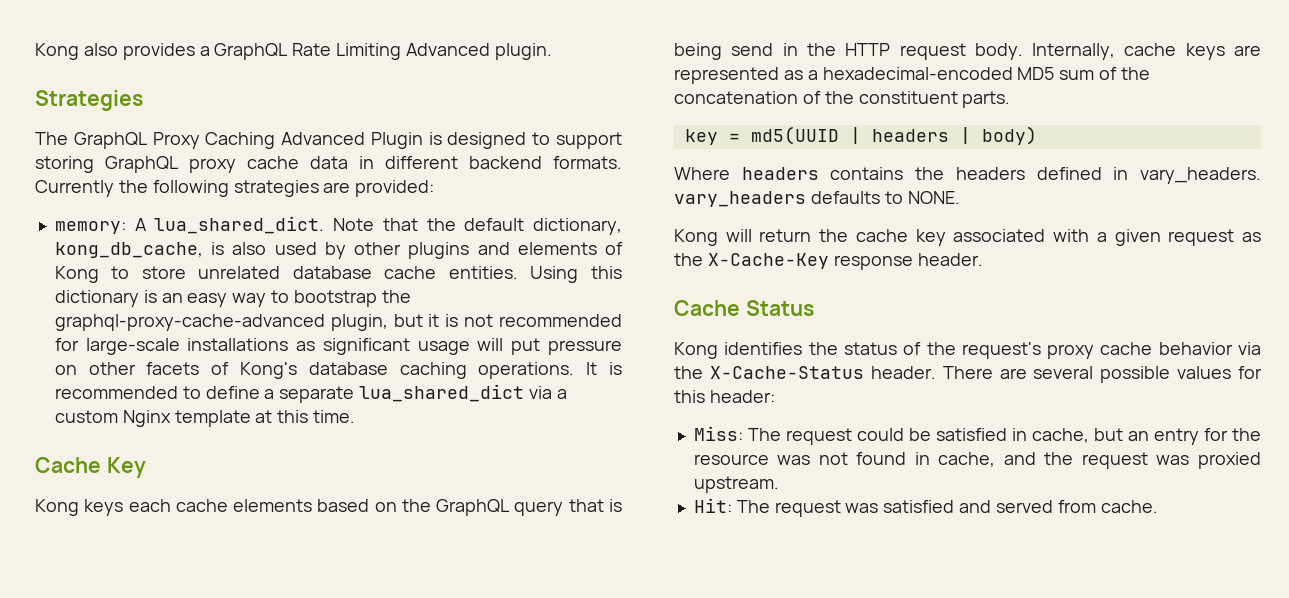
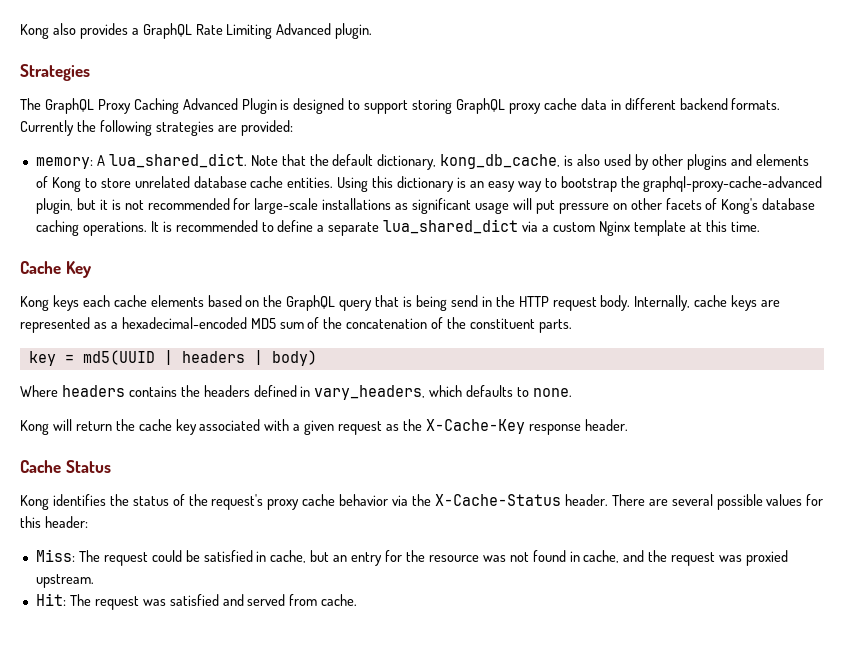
- Where headers contains the headers defined in vary_headers. vary_headers defaults to NONE.
+ Where headers contains the headers defined in vary_headers, which defaults to none.

